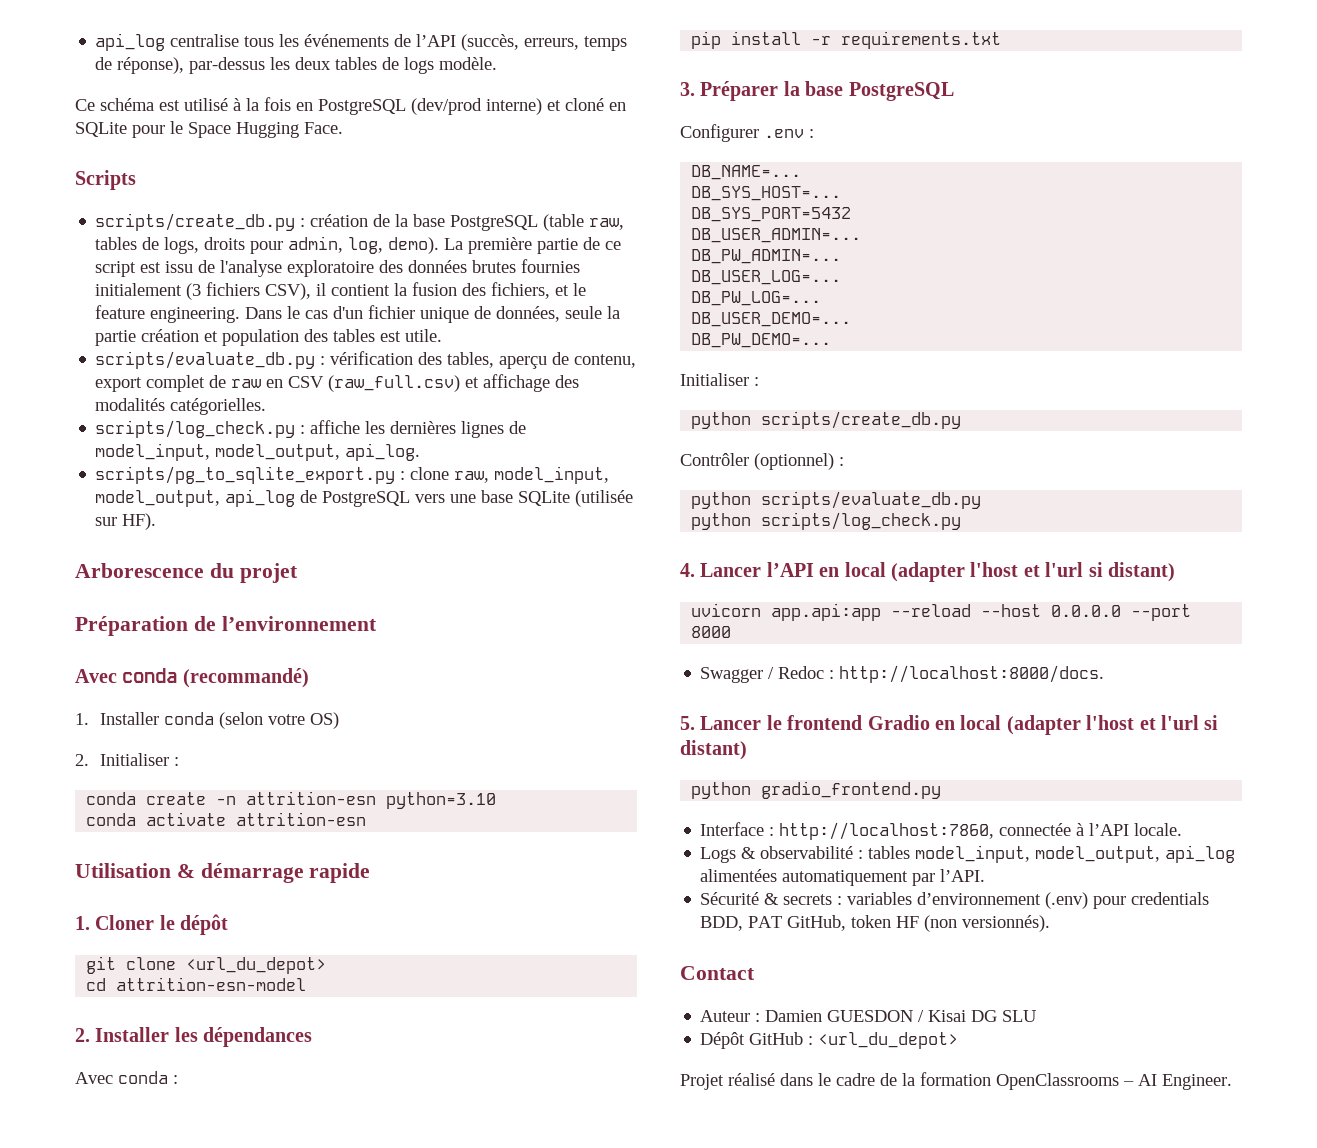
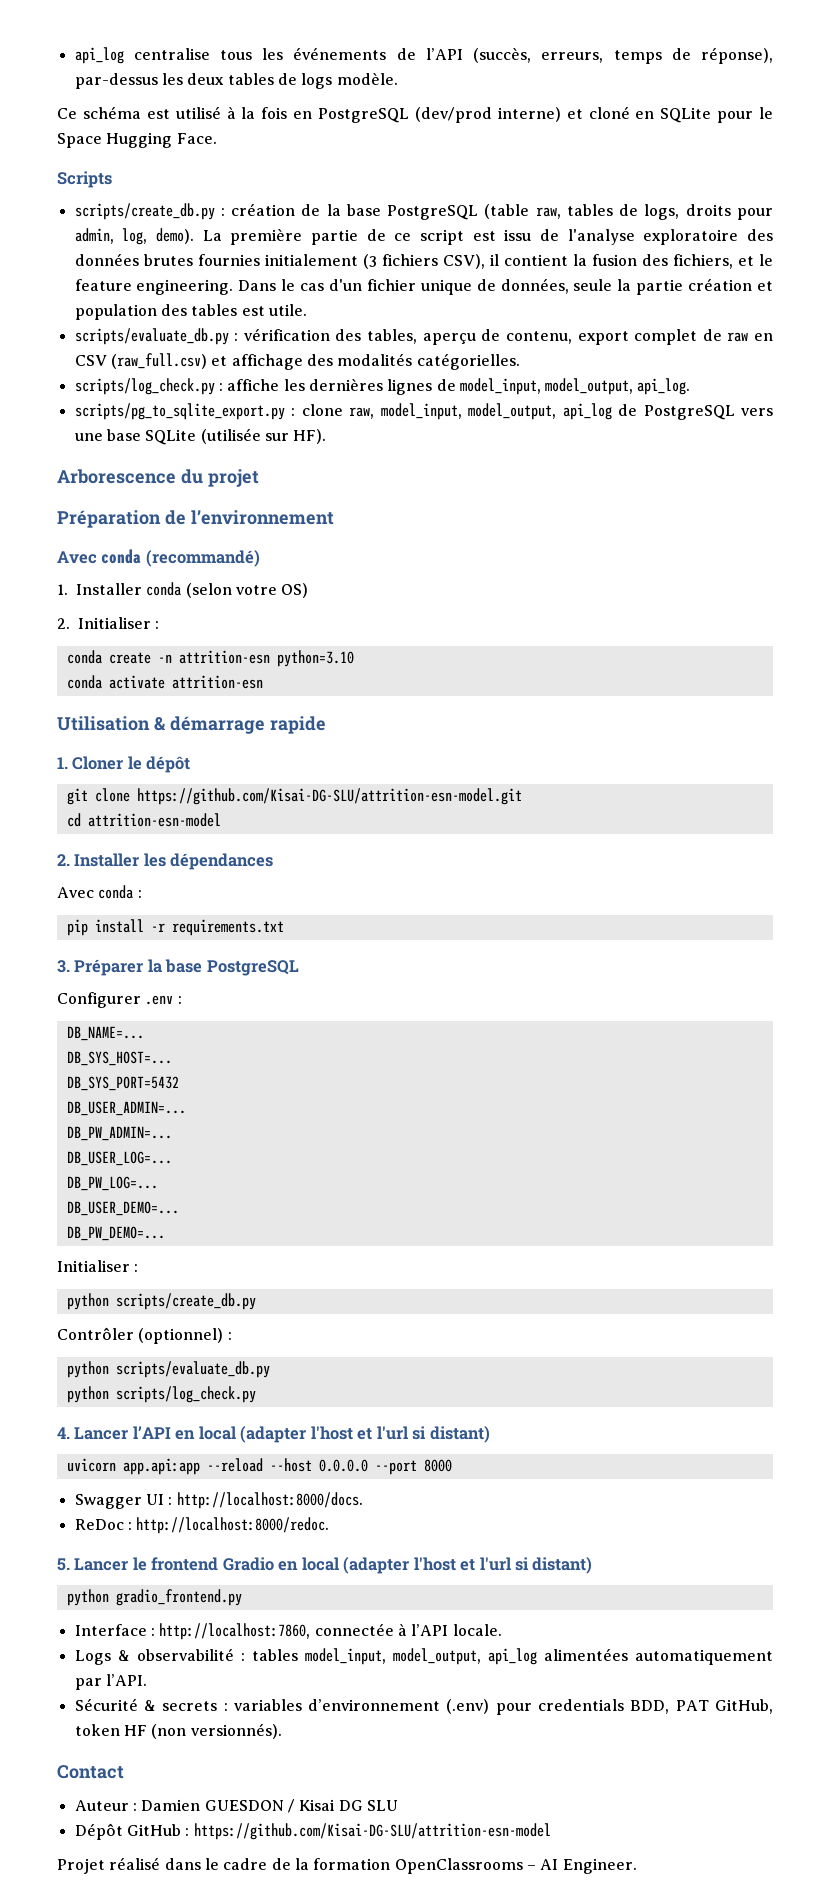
- git clone <url_du_depot>
+ git clone https://github.com/Kisai-DG-SLU/attrition-esn-model.git
- Swagger / Redoc : http://localhost:8000/docs.
+ Swagger UI : http://localhost:8000/docs.
+ ReDoc : http://localhost:8000/redoc.
- Dépôt GitHub : <url_du_depot>
+ Dépôt GitHub : https://github.com/Kisai-DG-SLU/attrition-esn-model

